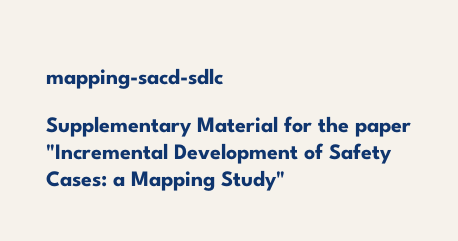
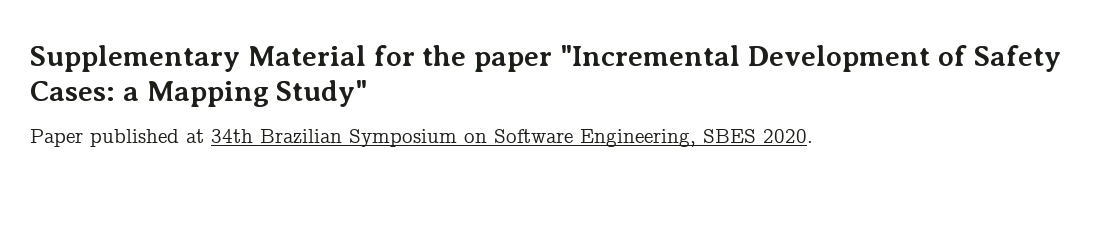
- mapping-sacd-sdlc
+ Paper published at 34th Brazilian Symposium on Software Engineering, SBES 2020.

